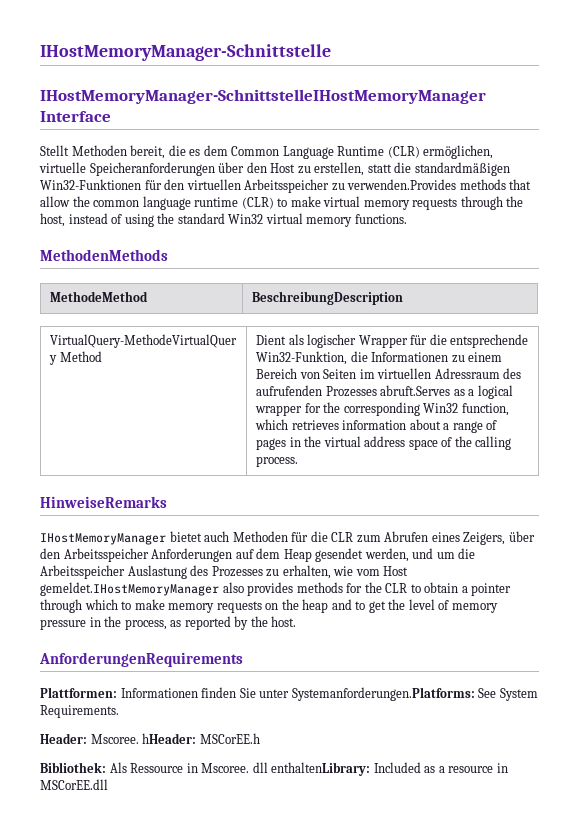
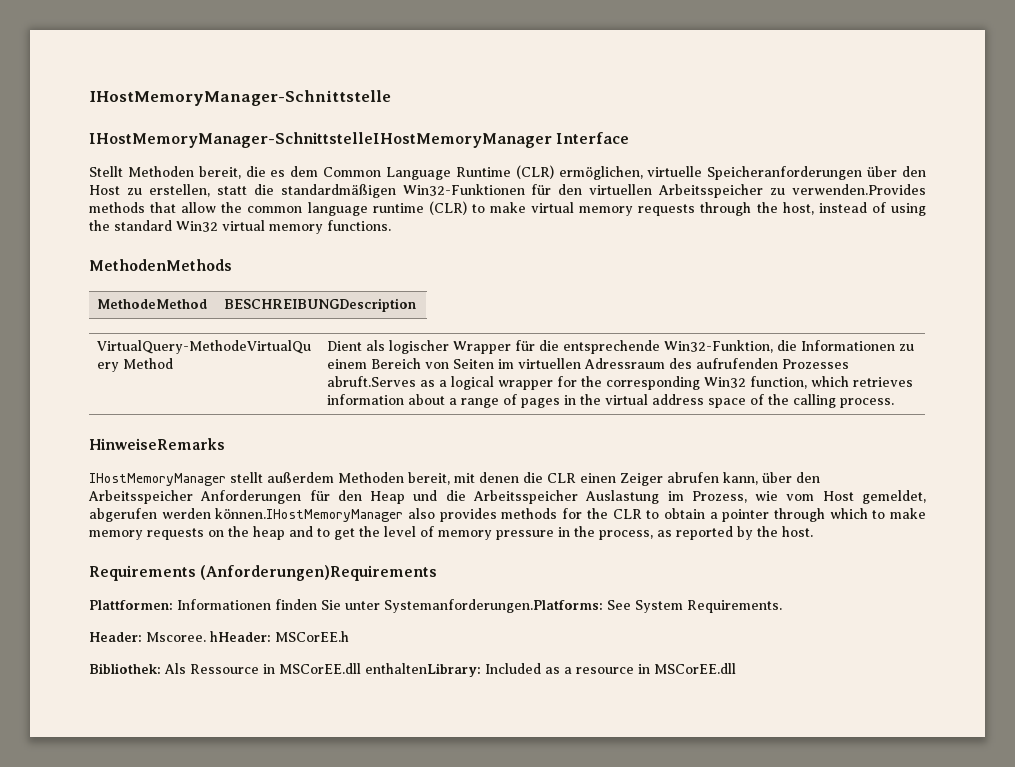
- MethodeMethod | BeschreibungDescription
+ MethodeMethod | BESCHREIBUNGDescription
- IHostMemoryManager bietet auch Methoden für die CLR zum Abrufen eines Zeigers, über den Arbeitsspeicher Anforderungen auf dem Heap gesendet werden, und um die Arbeitsspeicher Auslastung des Prozesses zu erhalten, wie vom Host gemeldet.IHostMemoryManager also provides methods for the CLR to obtain a pointer through which to make memory requests on the heap and to get the level of memory pressure in the process, as reported by the host.
+ IHostMemoryManager stellt außerdem Methoden bereit, mit denen die CLR einen Zeiger abrufen kann, über den Arbeitsspeicher Anforderungen für den Heap und die Arbeitsspeicher Auslastung im Prozess, wie vom Host gemeldet, abgerufen werden können.IHostMemoryManager also provides methods for the CLR to obtain a pointer through which to make memory requests on the heap and to get the level of memory pressure in the process, as reported by the host.
- AnforderungenRequirements
+ Requirements (Anforderungen)Requirements
- Bibliothek: Als Ressource in Mscoree. dll enthaltenLibrary: Included as a resource in MSCorEE.dll
+ Bibliothek: Als Ressource in MSCorEE.dll enthaltenLibrary: Included as a resource in MSCorEE.dll

